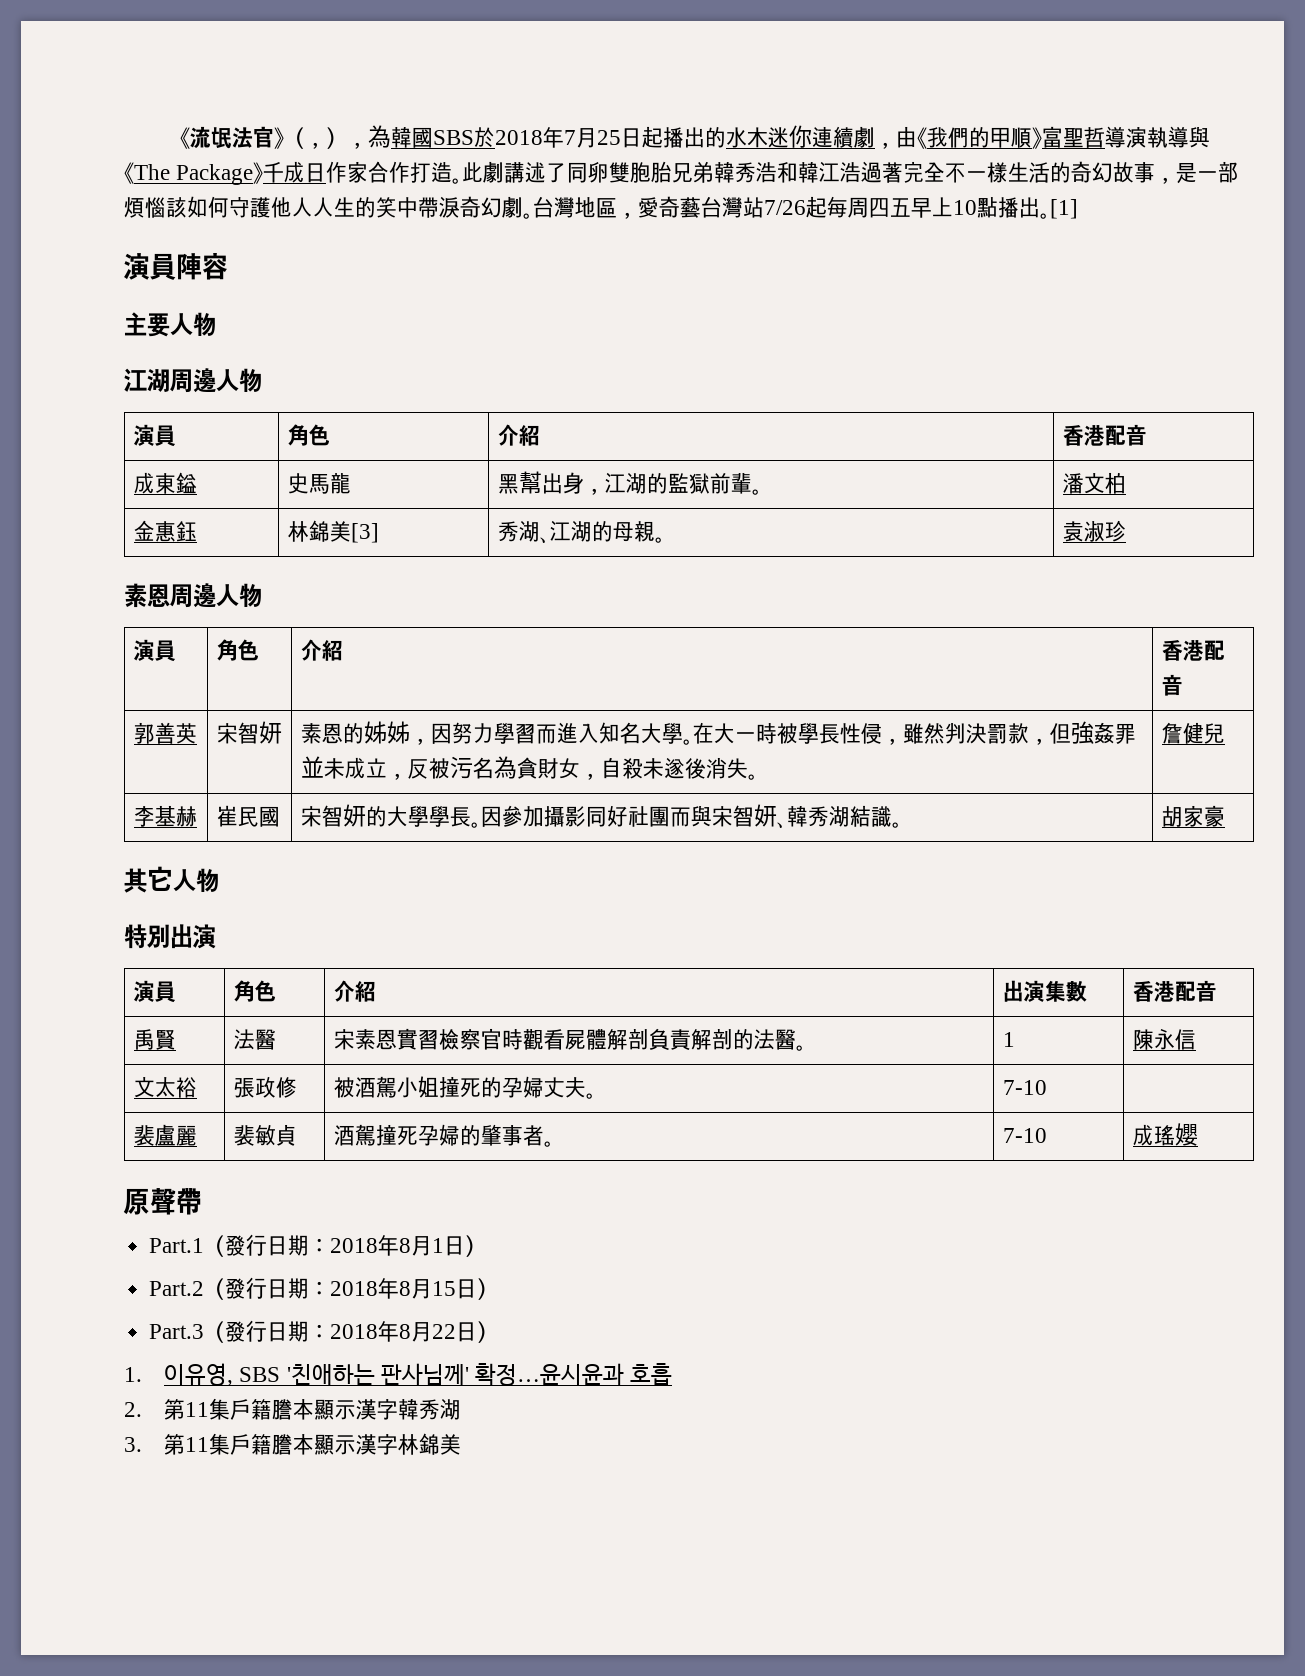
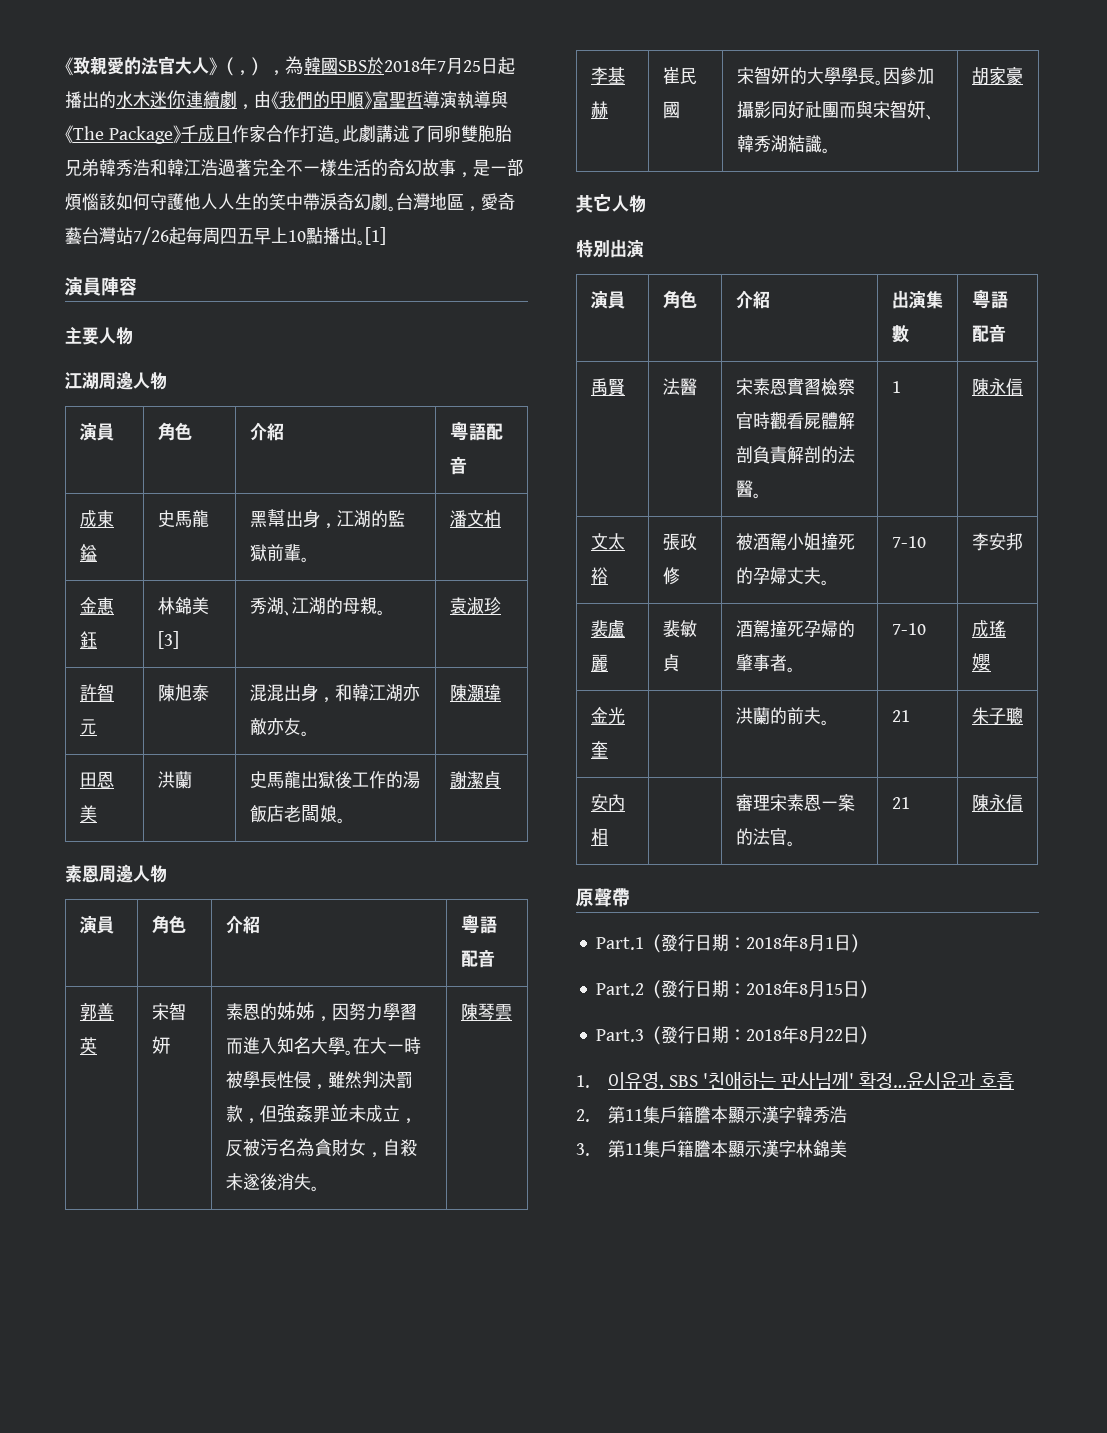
- 《流氓法官》（，），為韓國SBS於2018年7月25日起播出的水木迷你連續劇，由《我們的甲順》富聖哲導演執導與《The Package》千成日作家合作打造。
+ 《致親愛的法官大人》（，），為韓國SBS於2018年7月25日起播出的水木迷你連續劇，由《我們的甲順》富聖哲導演執導與《The Package》千成日作家合作打造。
  江湖周邊人物
- 演員 | 角色 | 介紹 | 香港配音
+ 演員 | 角色 | 介紹 | 粵語配音
+ 許智元 | 陳旭泰 | 混混出身，和韓江湖亦敵亦友。 | 陳灝瑋
+ 田恩美 | 洪蘭 | 史馬龍出獄後工作的湯飯店老闆娘。 | 謝潔貞
  素恩周邊人物
- 演員 | 角色 | 介紹 | 香港配音
+ 演員 | 角色 | 介紹 | 粵語配音
- 郭善英 | 宋智妍 | 素恩的姊姊，因努力學習而進入知名大學。在大一時被學長性侵，雖然判決罰款，但強姦罪並未成立，反被污名為貪財女，自殺未遂後消失。 | 詹健兒
+ 郭善英 | 宋智妍 | 素恩的姊姊，因努力學習而進入知名大學。在大一時被學長性侵，雖然判決罰款，但強姦罪並未成立，反被污名為貪財女，自殺未遂後消失。 | 陳琴雲
- 演員 | 角色 | 介紹 | 出演集數 | 香港配音
+ 演員 | 角色 | 介紹 | 出演集數 | 粵語配音
- 文太裕 | 張政修 | 被酒駕小姐撞死的孕婦丈夫。 | 7-10 |
+ 文太裕 | 張政修 | 被酒駕小姐撞死的孕婦丈夫。 | 7-10 | 李安邦
+ 金光奎 | | 洪蘭的前夫。 | 21 | 朱子聰
+ 安內相 | | 審理宋素恩一案的法官。 | 21 | 陳永信
- 2.第11集戶籍謄本顯示漢字韓秀湖
+ 2.第11集戶籍謄本顯示漢字韓秀浩

